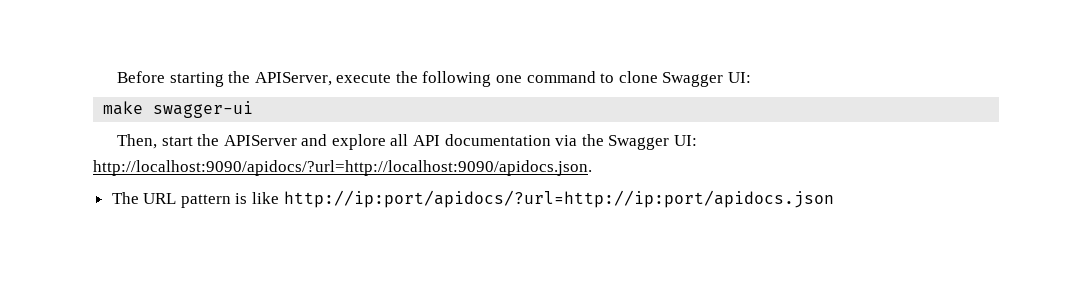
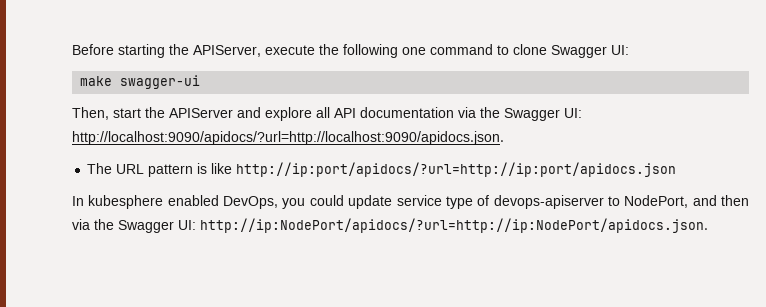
+ In kubesphere enabled DevOps, you could update service type of devops-apiserver to NodePort, and then via the Swagger UI: http://ip:NodePort/apidocs/?url=http://ip:NodePort/apidocs.json.

